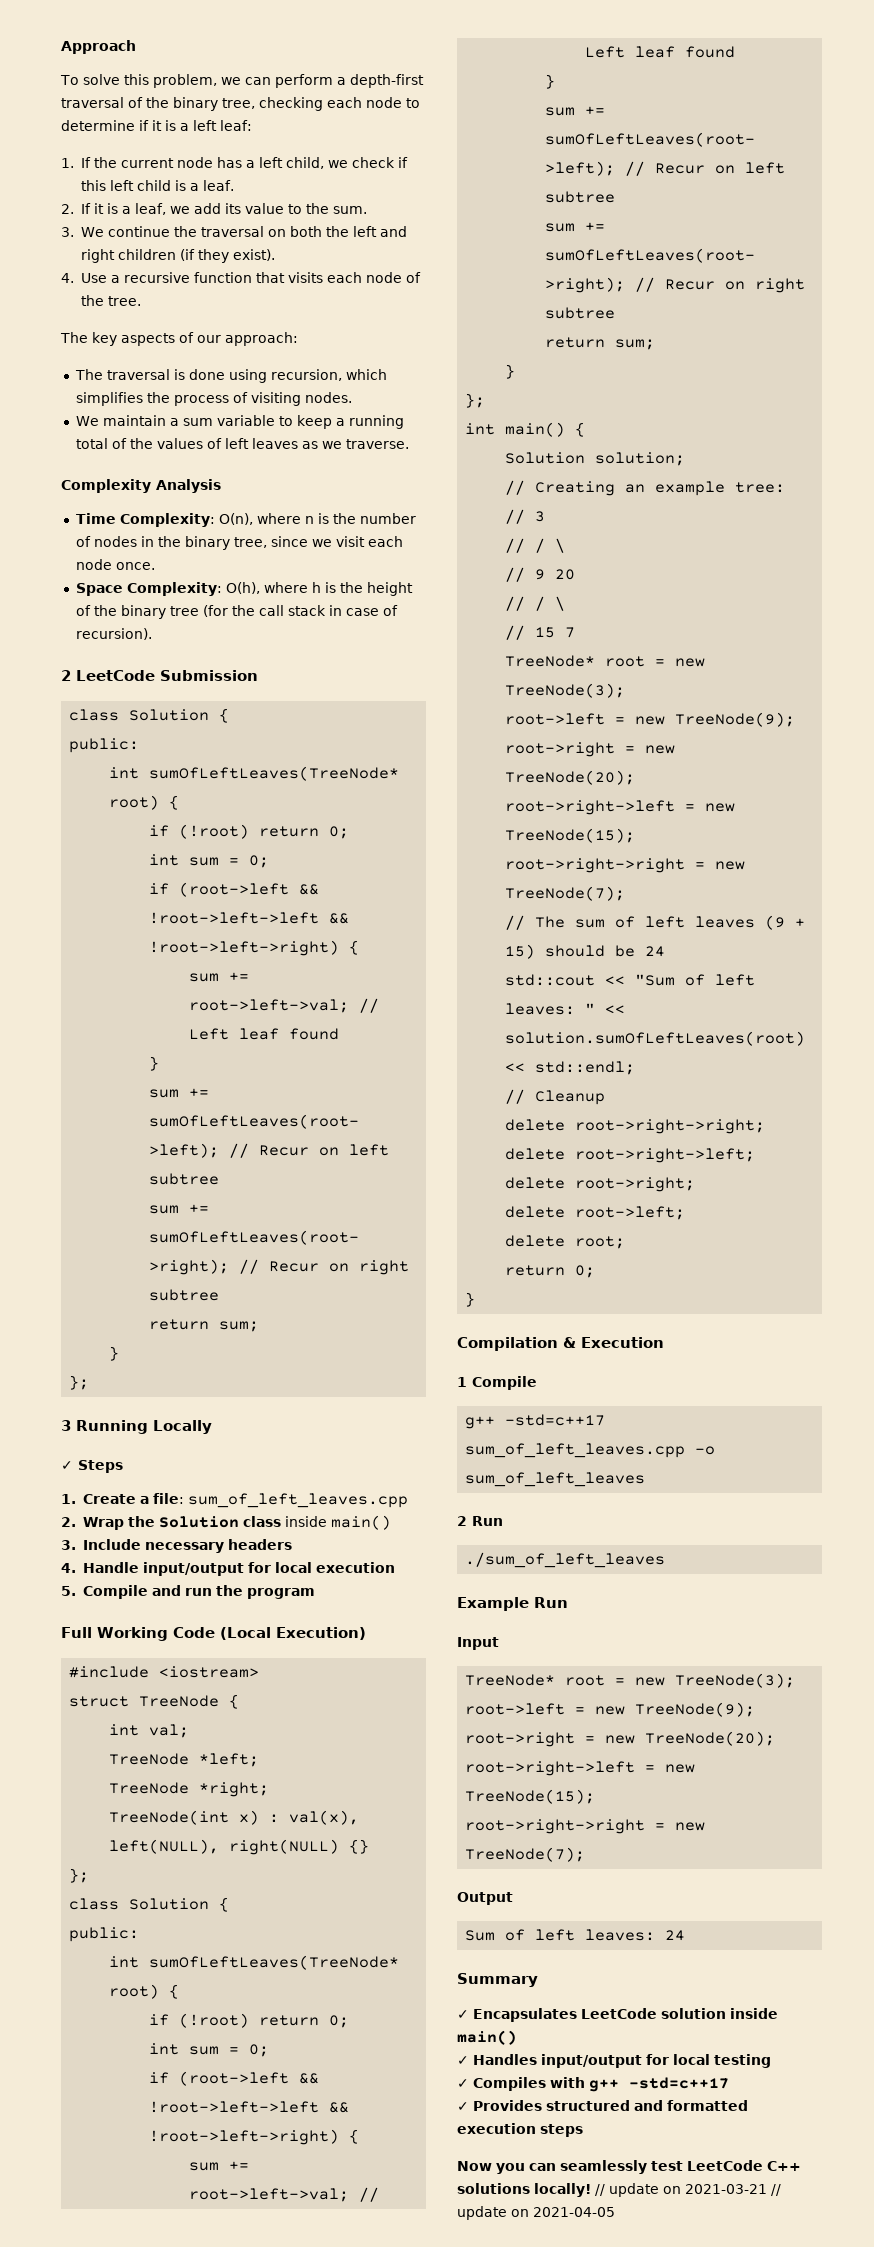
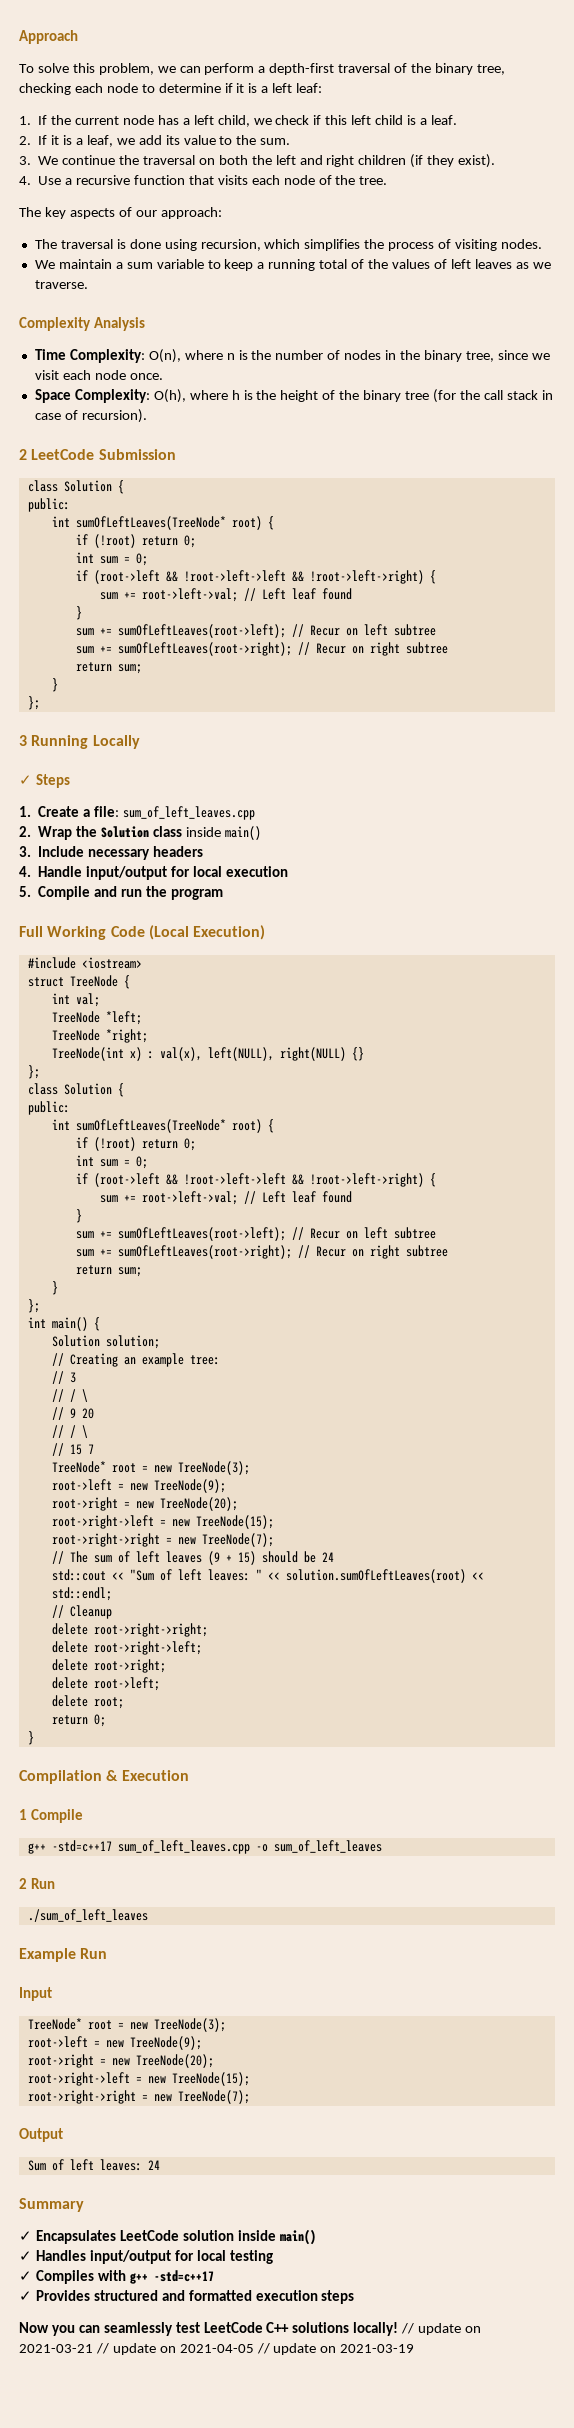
- // update on 2021-03-21 // update on 2021-04-05
+ // update on 2021-03-21 // update on 2021-04-05 // update on 2021-03-19

